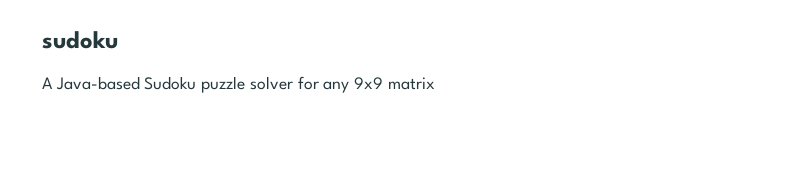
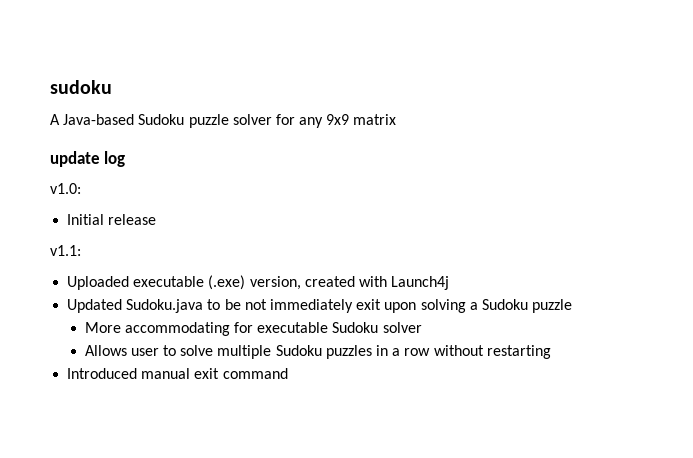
+ update log
+ v1.0:
+ Initial release
+ v1.1:
+ Uploaded executable (.exe) version, created with Launch4j
+ Updated Sudoku.java to be not immediately exit upon solving a Sudoku puzzle
+ More accommodating for executable Sudoku solver
+ Allows user to solve multiple Sudoku puzzles in a row without restarting
+ Introduced manual exit command

